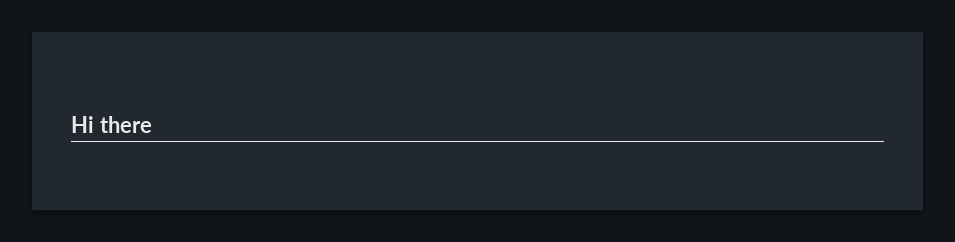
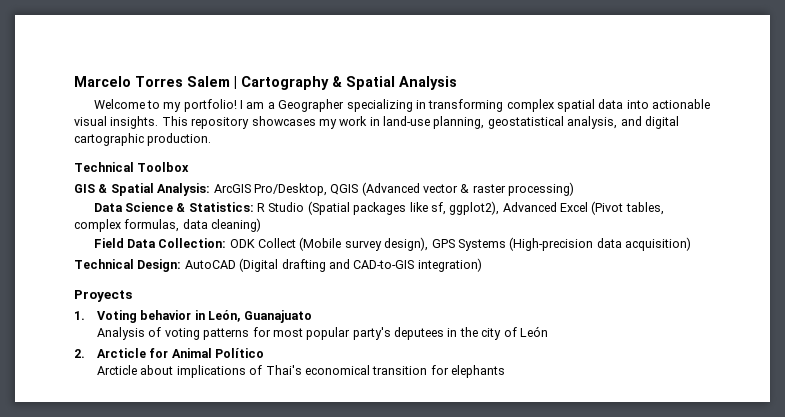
- Hi there
+ Marcelo Torres Salem | Cartography & Spatial Analysis
+ Welcome to my portfolio! I am a Geographer specializing in transforming complex spatial data into actionable visual insights. This repository showcases my work in land-use planning, geostatistical analysis, and digital cartographic production.
+ Technical Toolbox
+ GIS & Spatial Analysis: ArcGIS Pro/Desktop, QGIS (Advanced vector & raster processing)
+ Data Science & Statistics: R Studio (Spatial packages like sf, ggplot2), Advanced Excel (Pivot tables, complex formulas, data cleaning)
+ Field Data Collection: ODK Collect (Mobile survey design), GPS Systems (High-precision data acquisition)
+ Technical Design: AutoCAD (Digital drafting and CAD-to-GIS integration)
+ Proyects
+ 1. Voting behavior in León, Guanajuato
+ Analysis of voting patterns for most popular party's deputees in the city of León
+ 2. Arcticle for Animal Político
+ Arcticle about implications of Thai's economical transition for elephants

